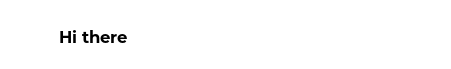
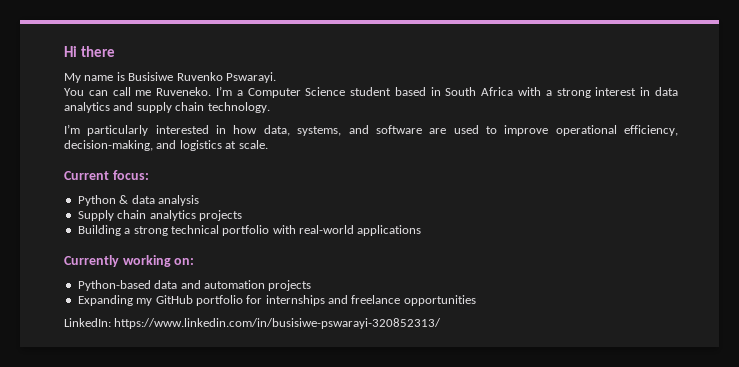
+ My name is Busisiwe Ruvenko Pswarayi.
+ You can call me Ruveneko. I’m a Computer Science student based in South Africa with a strong interest in data analytics and supply chain technology.
+ I’m particularly interested in how data, systems, and software are used to improve operational efficiency, decision-making, and logistics at scale.
+ Current focus:
+ Python & data analysis
+ Supply chain analytics projects
+ Building a strong technical portfolio with real-world applications
+ Currently working on:
+ Python-based data and automation projects
+ Expanding my GitHub portfolio for internships and freelance opportunities
+ LinkedIn: https://www.linkedin.com/in/busisiwe-pswarayi-320852313/

